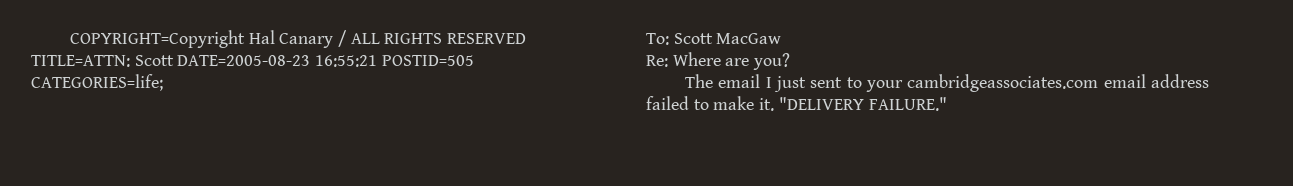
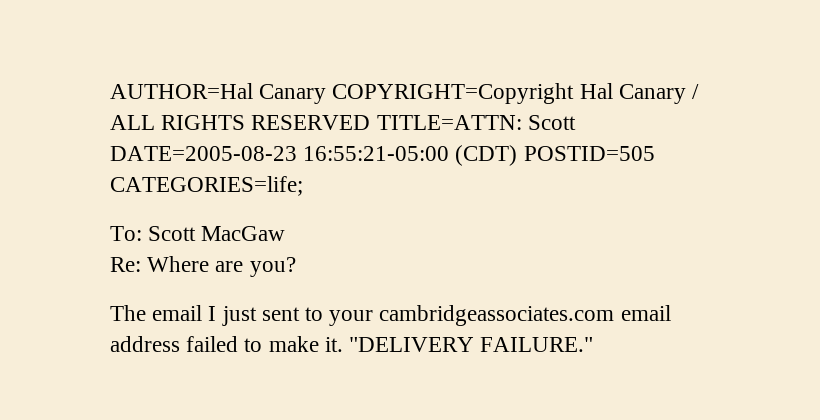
- COPYRIGHT=Copyright Hal Canary / ALL RIGHTS RESERVED TITLE=ATTN: Scott DATE=2005-08-23 16:55:21 POSTID=505 CATEGORIES=life;
+ AUTHOR=Hal Canary COPYRIGHT=Copyright Hal Canary / ALL RIGHTS RESERVED TITLE=ATTN: Scott DATE=2005-08-23 16:55:21-05:00 (CDT) POSTID=505 CATEGORIES=life;

